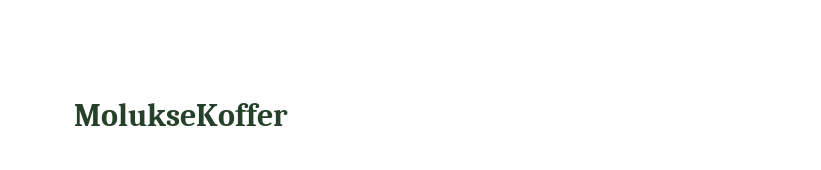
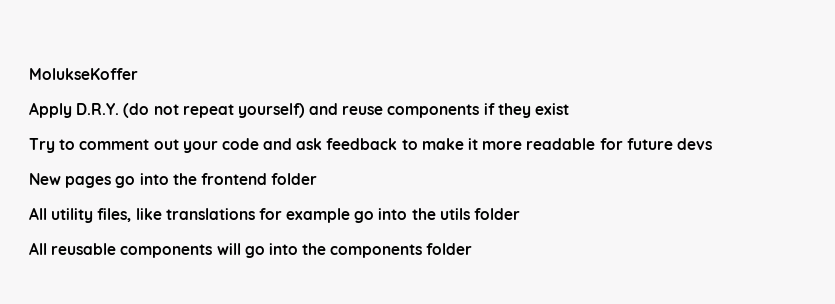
+ Apply D.R.Y. (do not repeat yourself) and reuse components if they exist
+ Try to comment out your code and ask feedback to make it more readable for future devs
+ New pages go into the frontend folder
+ All utility files, like translations for example go into the utils folder
+ All reusable components will go into the components folder

